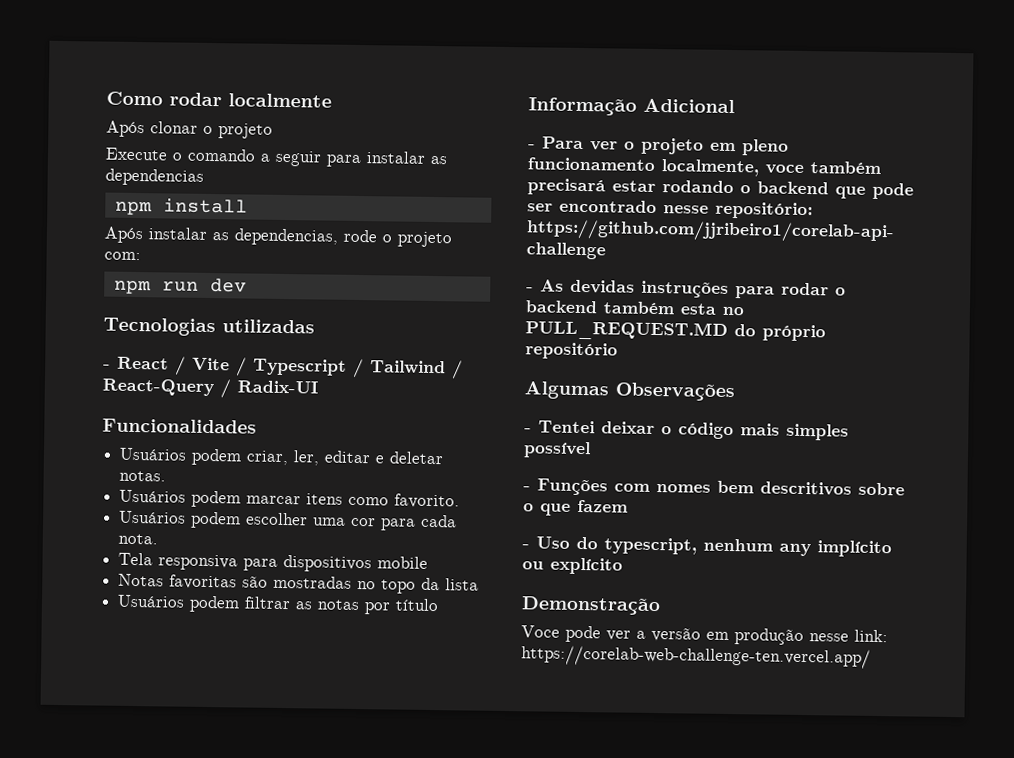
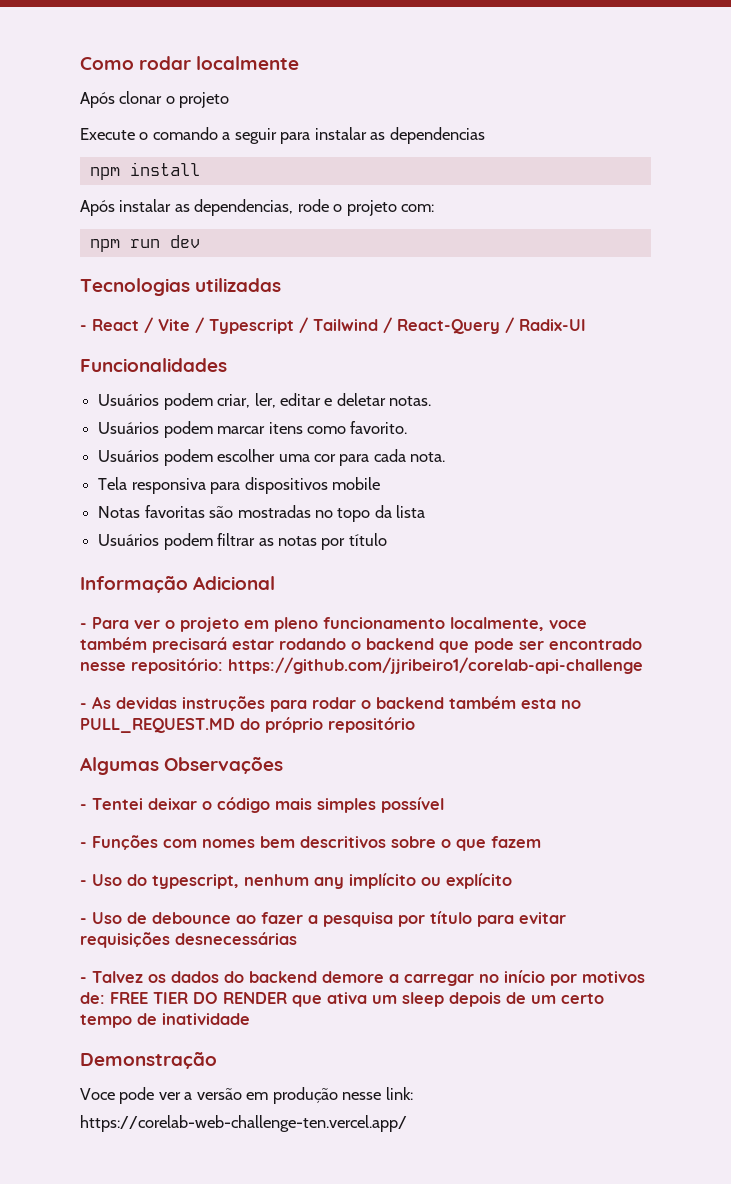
+ - Uso de debounce ao fazer a pesquisa por título para evitar requisições desnecessárias
+ - Talvez os dados do backend demore a carregar no início por motivos de: FREE TIER DO RENDER que ativa um sleep depois de um certo tempo de inatividade

